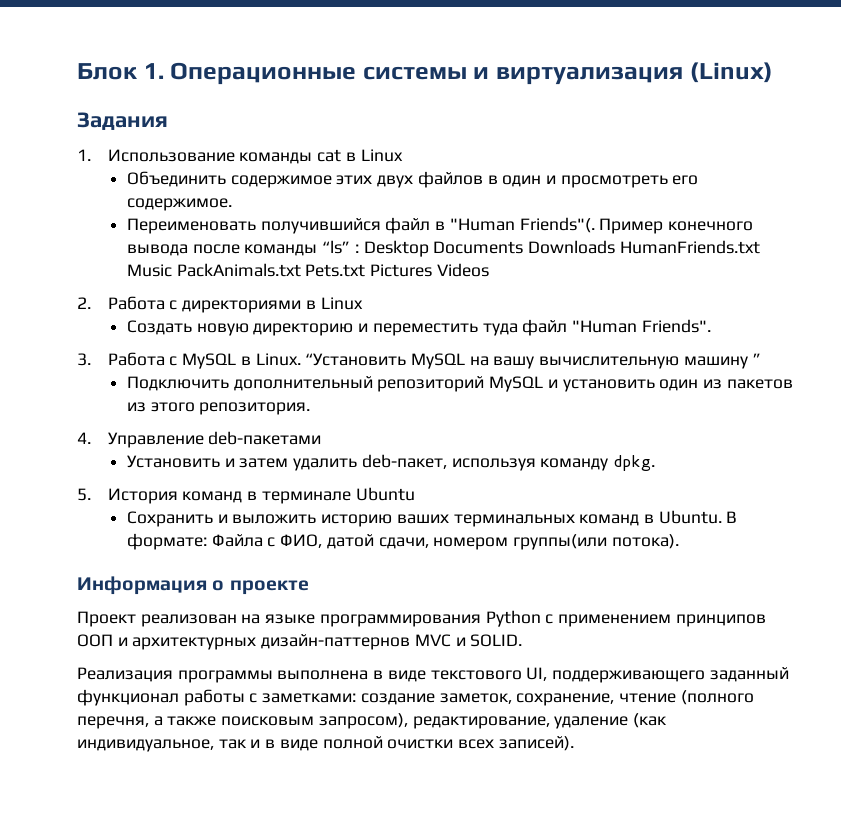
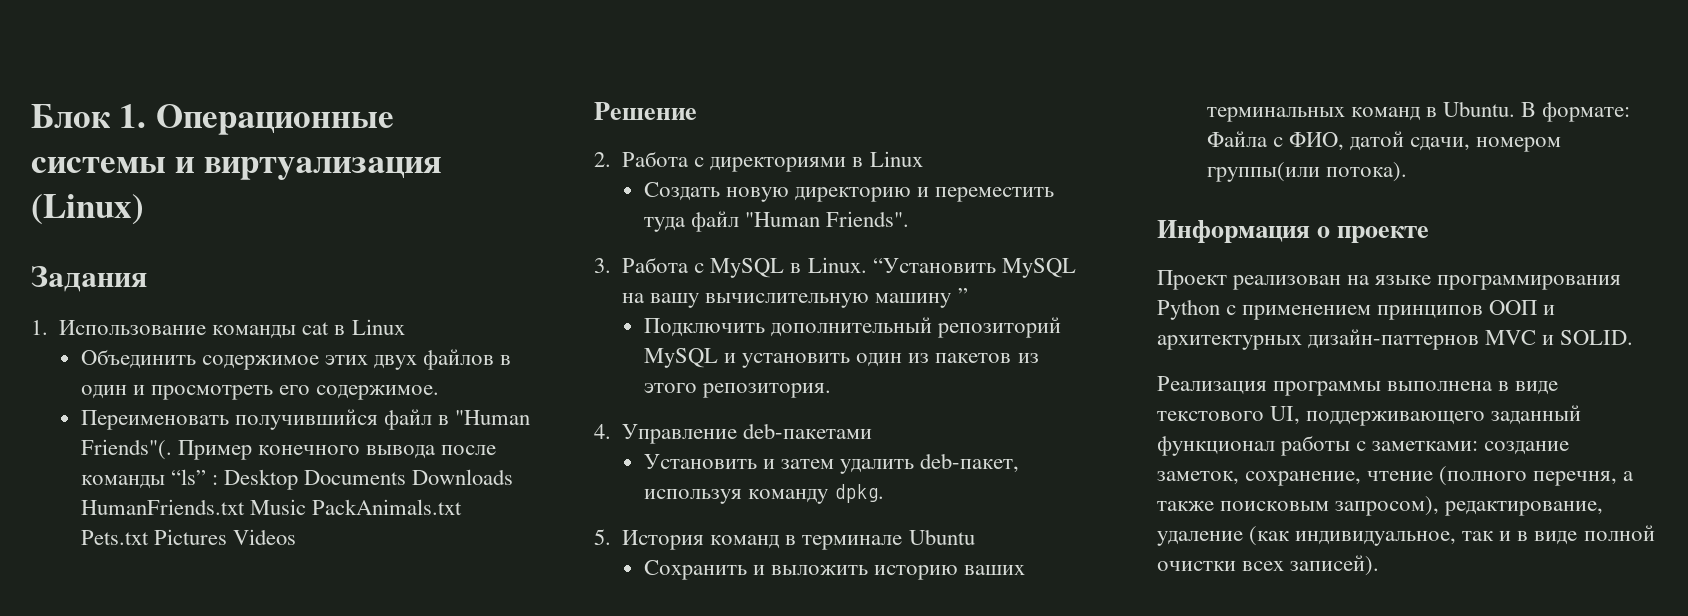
+ Решение

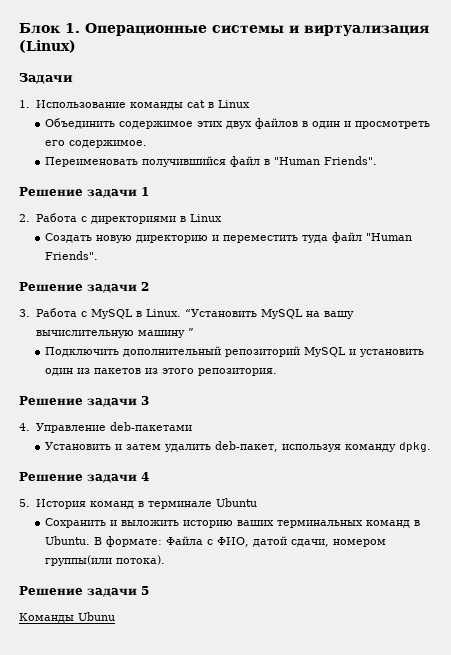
- Задания
+ Задачи
- Переименовать получившийся файл в "Human Friends"(. Пример конечного вывода после команды “ls” : Desktop Documents Downloads HumanFriends.txt Music PackAnimals.txt Pets.txt Pictures Videos
- Решение
+ Переименовать получившийся файл в "Human Friends".
+ Решение задачи 1
+ Решение задачи 2
+ Решение задачи 3
+ Решение задачи 4
- Информация о проекте
- Проект реализован на языке программирования Python с применением принципов ООП и архитектурных дизайн-паттернов MVC и SOLID.
- Реализация программы выполнена в виде текстового UI, поддерживающего заданный функционал работы с заметками: создание заметок, сохранение, чтение (полного перечня, а также поисковым запросом), редактирование, удаление (как индивидуальное, так и в виде полной очистки всех записей).
+ Решение задачи 5
+ Команды Ubunu

